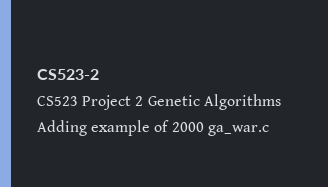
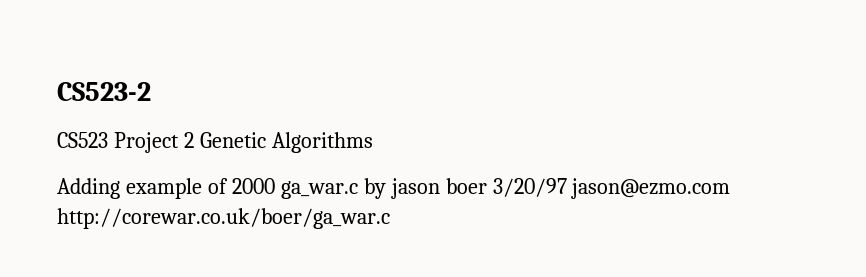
- Adding example of 2000 ga_war.c
+ Adding example of 2000 ga_war.c by jason boer 3/20/97 jason@ezmo.com http://corewar.co.uk/boer/ga_war.c

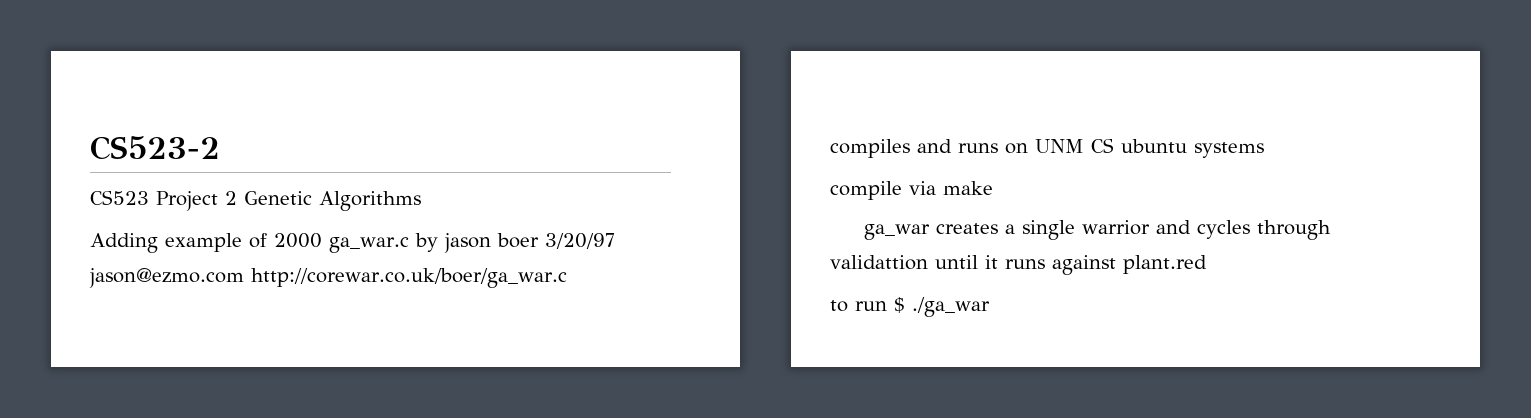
+ compiles and runs on UNM CS ubuntu systems
+ compile via make
+ ga_war creates a single warrior and cycles through validattion until it runs against plant.red
+ to run $ ./ga_war

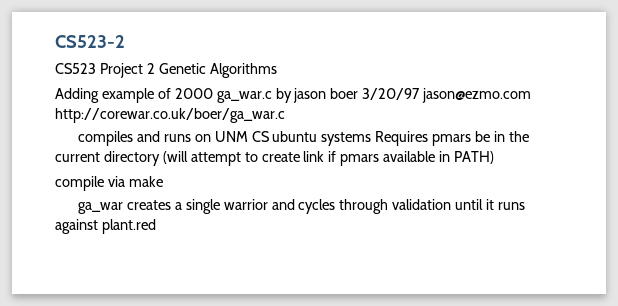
- compiles and runs on UNM CS ubuntu systems
+ compiles and runs on UNM CS ubuntu systems Requires pmars be in the current directory (will attempt to create link if pmars available in PATH)
- ga_war creates a single warrior and cycles through validattion until it runs against plant.red
+ ga_war creates a single warrior and cycles through validation until it runs against plant.red
- to run $ ./ga_war

